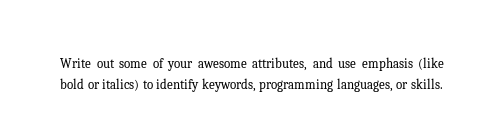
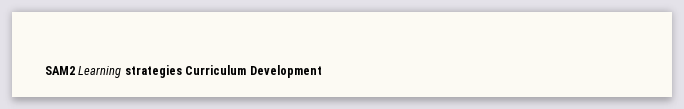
- Write out some of your awesome attributes, and use emphasis (like bold or italics) to identify keywords, programming languages, or skills.
+ SAM2 Learning strategies Curriculum Development

